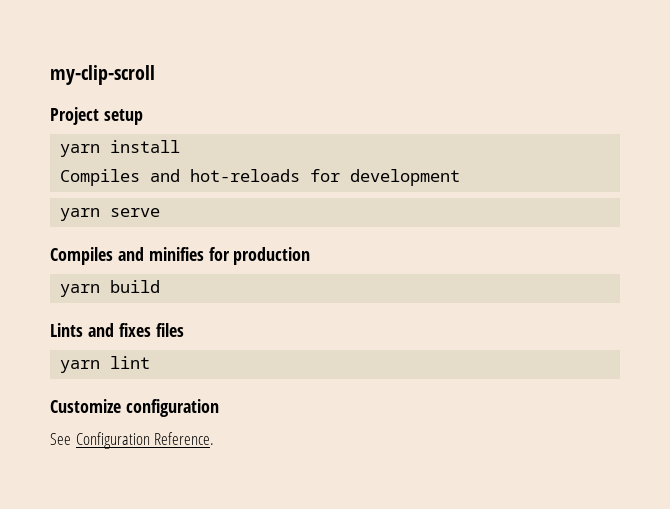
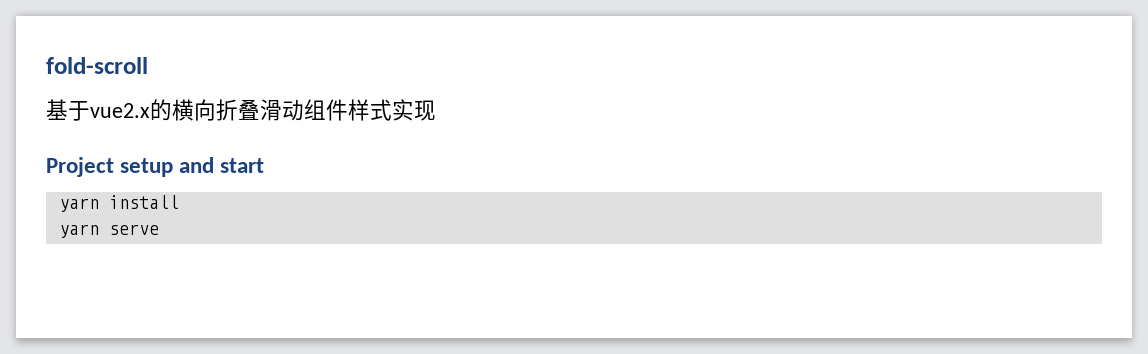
- my-clip-scroll
+ fold-scroll
+ 基于vue2.x的横向折叠滑动组件样式实现
- Project setup
+ Project setup and start
- Compiles and hot-reloads for development
  yarn serve
- Compiles and minifies for production
- yarn build
- Lints and fixes files
- yarn lint
- Customize configuration
- See Configuration Reference.

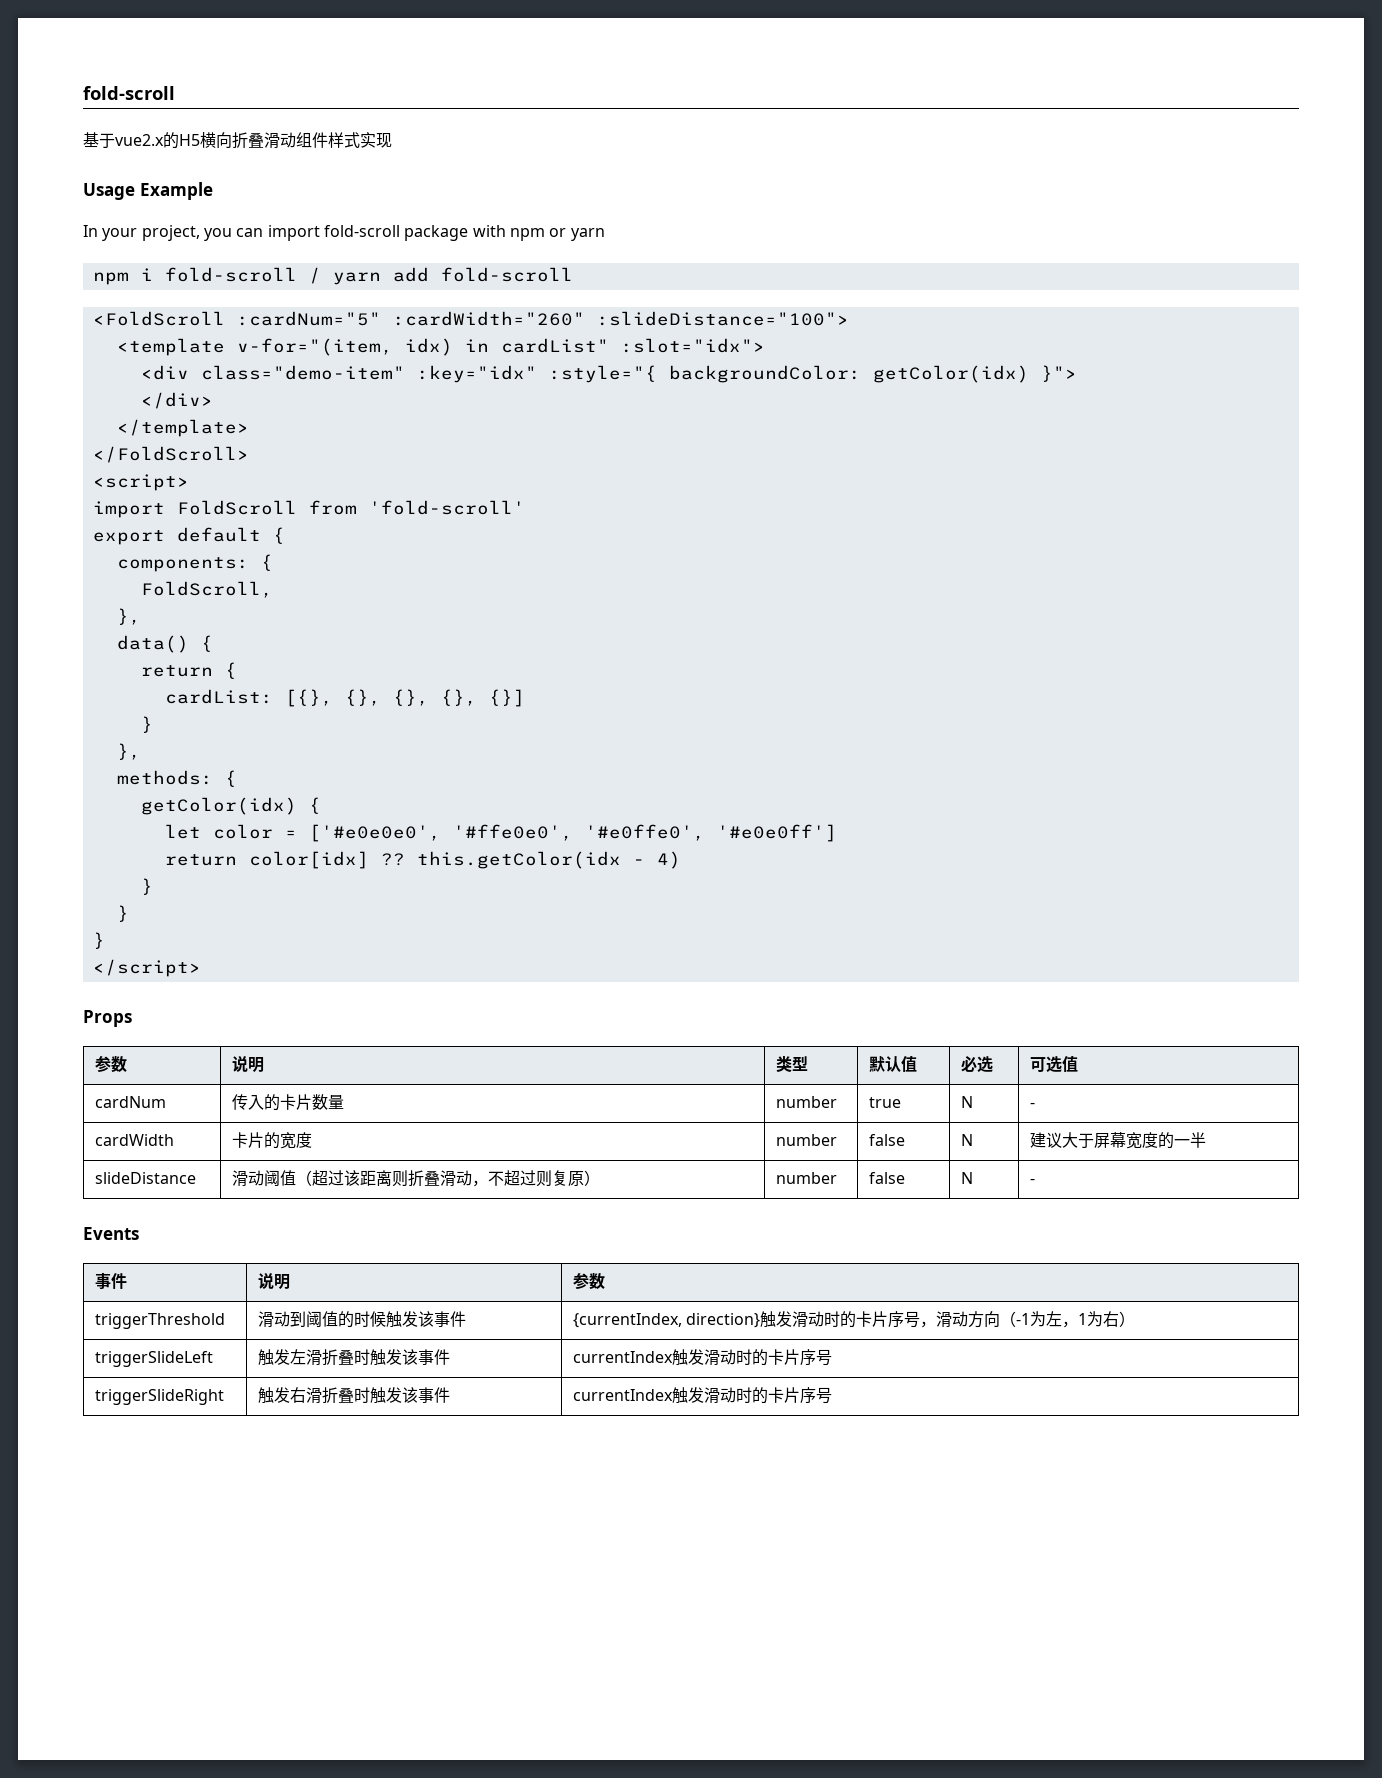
- 基于vue2.x的横向折叠滑动组件样式实现
+ 基于vue2.x的H5横向折叠滑动组件样式实现
- Project setup and start
- yarn install
- yarn serve
+ Usage Example
+ In your project, you can import fold-scroll package with npm or yarn
+ npm i fold-scroll / yarn add fold-scroll
+ <FoldScroll :cardNum="5" :cardWidth="260" :slideDistance="100">
+ <template v-for="(item, idx) in cardList" :slot="idx">
+ <div class="demo-item" :key="idx" :style="{ backgroundColor: getColor(idx) }">
+ </div>
+ </template>
+ </FoldScroll>
+ <script>
+ import FoldScroll from 'fold-scroll'
+ export default {
+ components: {
+ FoldScroll,
+ },
+ data() {
+ return {
+ cardList: [{}, {}, {}, {}, {}]
+ }
+ },
+ methods: {
+ getColor(idx) {
+ let color = ['#e0e0e0', '#ffe0e0', '#e0ffe0', '#e0e0ff']
+ return color[idx] ?? this.getColor(idx - 4)
+ }
+ }
+ }
+ </script>
+ Props
+ 参数 | 说明 | 类型 | 默认值 | 必选 | 可选值
+ cardNum | 传入的卡片数量 | number | true | N | -
+ cardWidth | 卡片的宽度 | number | false | N | 建议大于屏幕宽度的一半
+ slideDistance | 滑动阈值（超过该距离则折叠滑动，不超过则复原） | number | false | N | -
+ Events
+ 事件 | 说明 | 参数
+ triggerThreshold | 滑动到阈值的时候触发该事件 | {currentIndex, direction}触发滑动时的卡片序号，滑动方向（-1为左，1为右）
+ triggerSlideLeft | 触发左滑折叠时触发该事件 | currentIndex触发滑动时的卡片序号
+ triggerSlideRight | 触发右滑折叠时触发该事件 | currentIndex触发滑动时的卡片序号

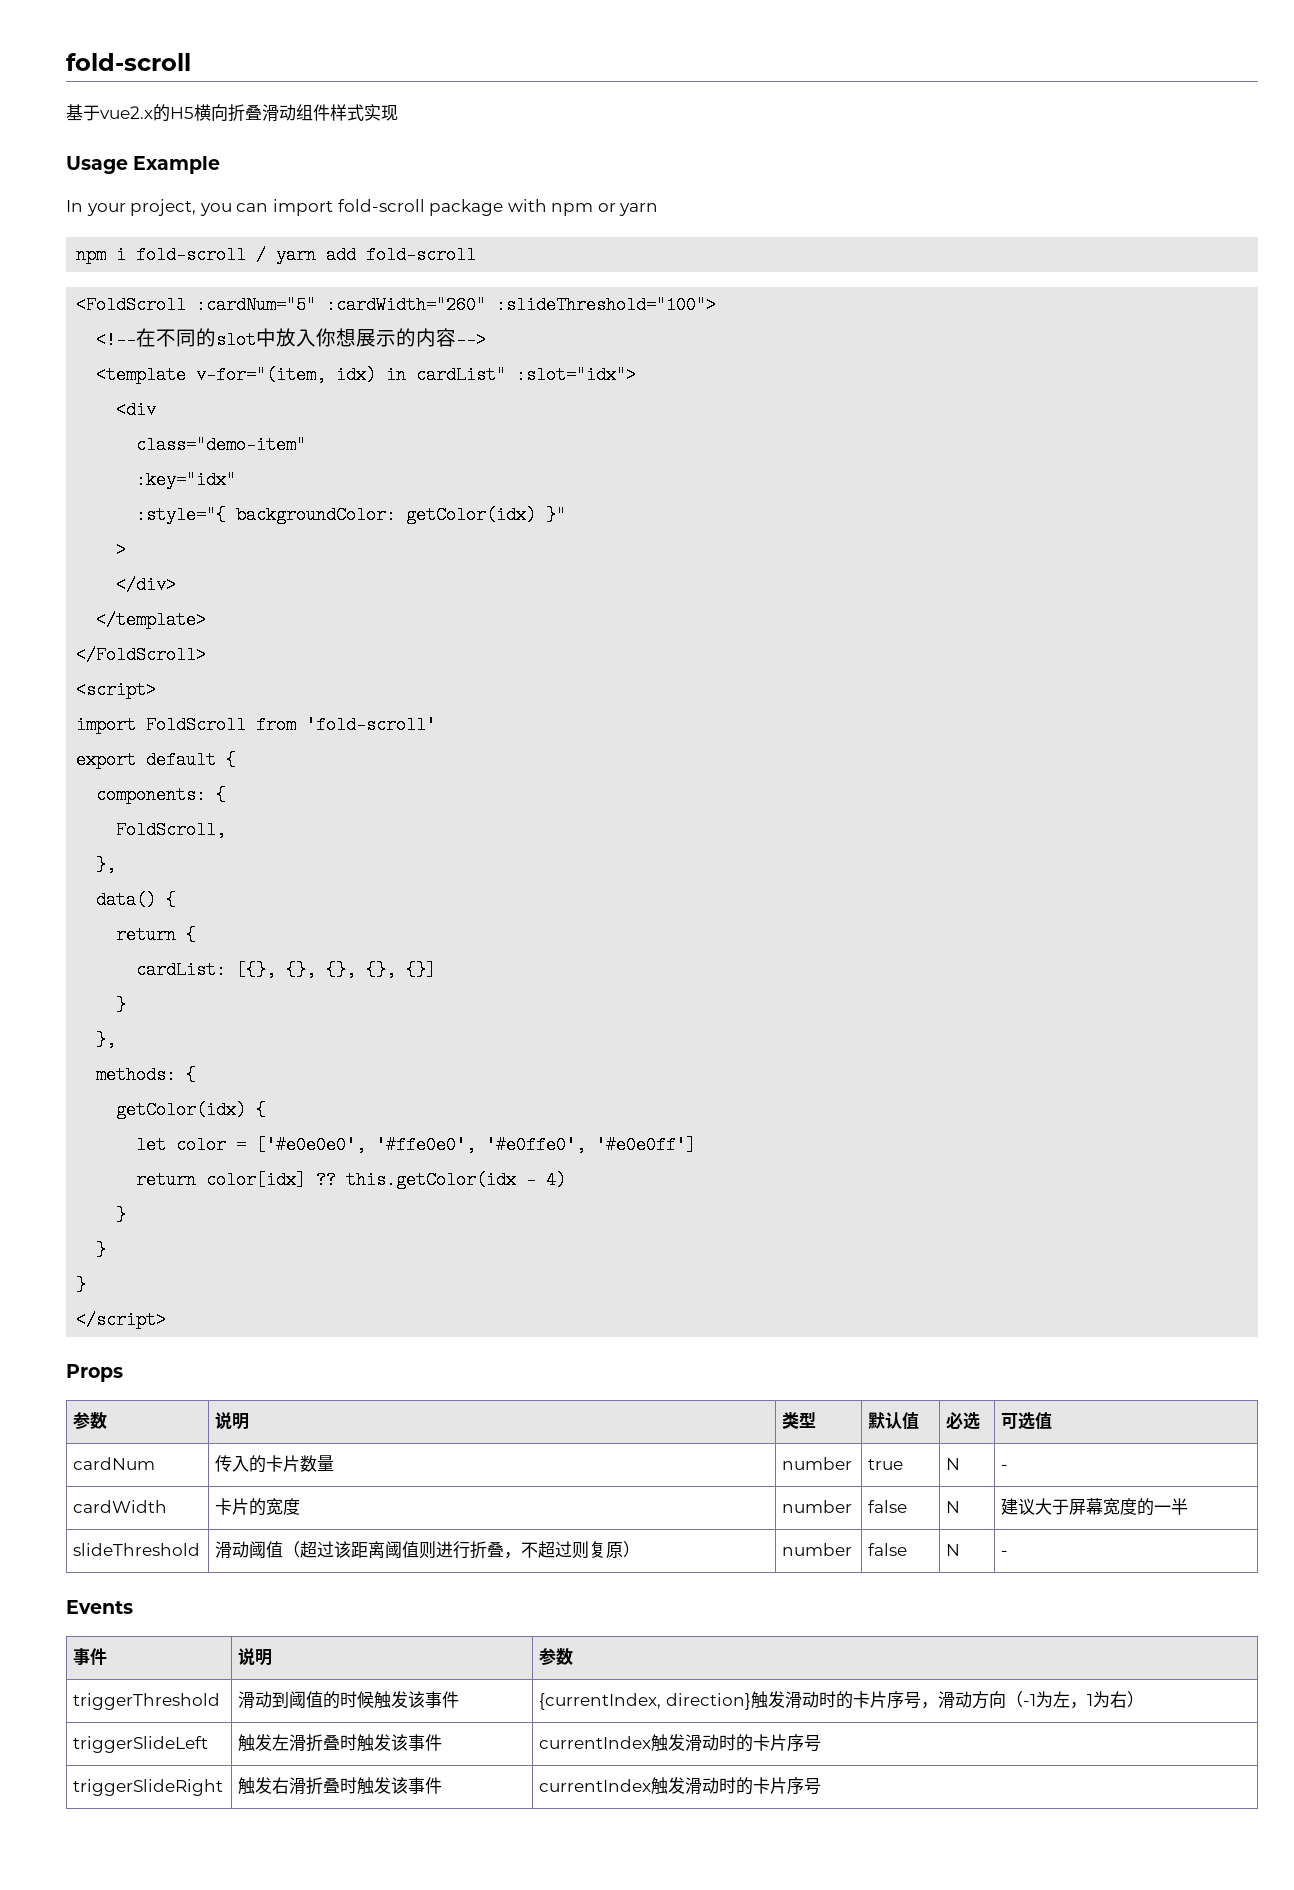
- <FoldScroll :cardNum="5" :cardWidth="260" :slideDistance="100">
+ <FoldScroll :cardNum="5" :cardWidth="260" :slideThreshold="100">
+ <!--在不同的slot中放入你想展示的内容-->
- <div class="demo-item" :key="idx" :style="{ backgroundColor: getColor(idx) }">
+ <div
+ class="demo-item"
+ :key="idx"
+ :style="{ backgroundColor: getColor(idx) }"
+ >
- slideDistance | 滑动阈值（超过该距离则折叠滑动，不超过则复原） | number | false | N | -
+ slideThreshold | 滑动阈值（超过该距离阈值则进行折叠，不超过则复原） | number | false | N | -

